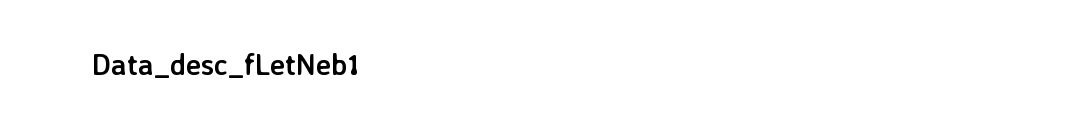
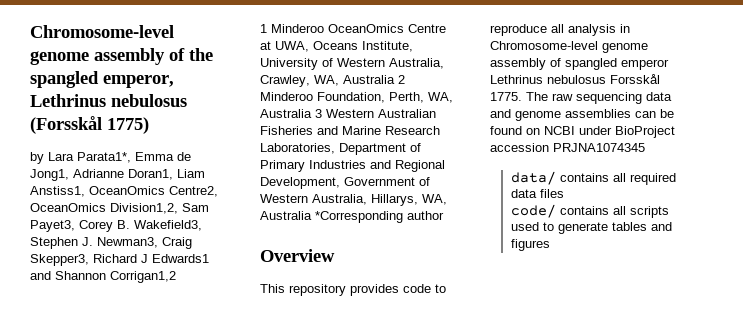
- Data_desc_fLetNeb1
+ Chromosome-level genome assembly of the spangled emperor, Lethrinus nebulosus (Forsskål 1775)
+ by Lara Parata1*, Emma de Jong1, Adrianne Doran1, Liam Anstiss1, OceanOmics Centre2, OceanOmics Division1,2, Sam Payet3, Corey B. Wakefield3, Stephen J. Newman3, Craig Skepper3, Richard J Edwards1 and Shannon Corrigan1,2
+ 1 Minderoo OceanOmics Centre at UWA, Oceans Institute, University of Western Australia, Crawley, WA, Australia 2 Minderoo Foundation, Perth, WA, Australia 3 Western Australian Fisheries and Marine Research Laboratories, Department of Primary Industries and Regional Development, Government of Western Australia, Hillarys, WA, Australia *Corresponding author
+ Overview
+ This repository provides code to reproduce all analysis in Chromosome-level genome assembly of spangled emperor Lethrinus nebulosus Forsskål 1775. The raw sequencing data and genome assemblies can be found on NCBI under BioProject accession PRJNA1074345
+ data/ contains all required data files
+ code/ contains all scripts used to generate tables and figures

